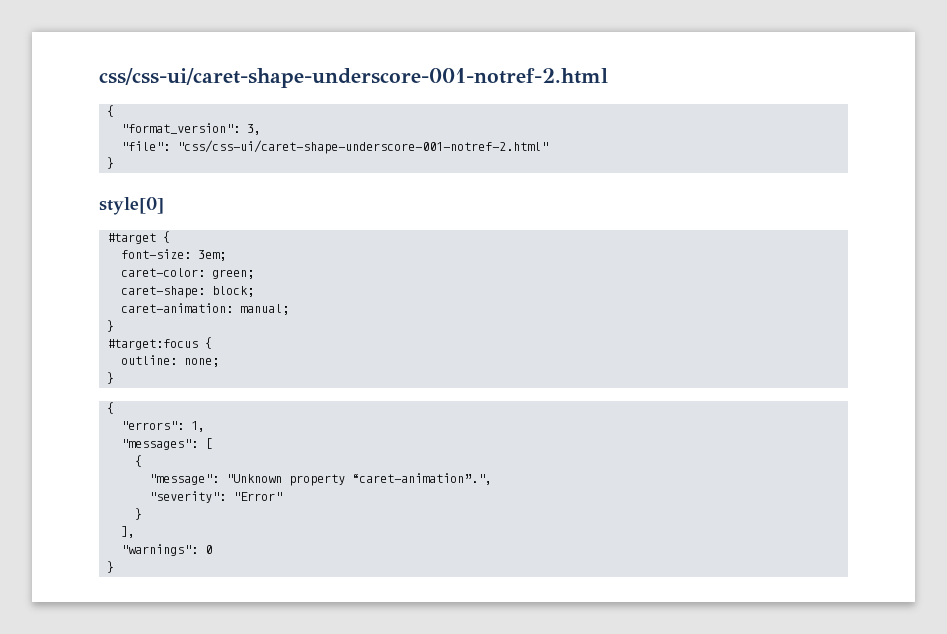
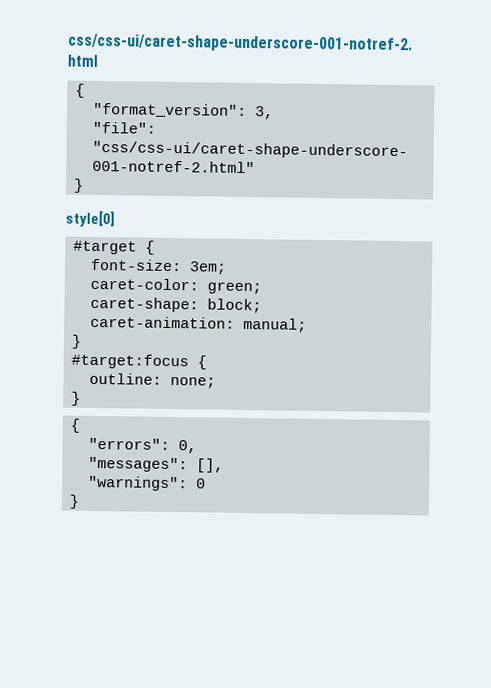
- "errors": 1,
+ "errors": 0,
- "messages": [
- {
- "message": "Unknown property “caret-animation”.",
- "severity": "Error"
- }
- ],
+ "messages": [],

